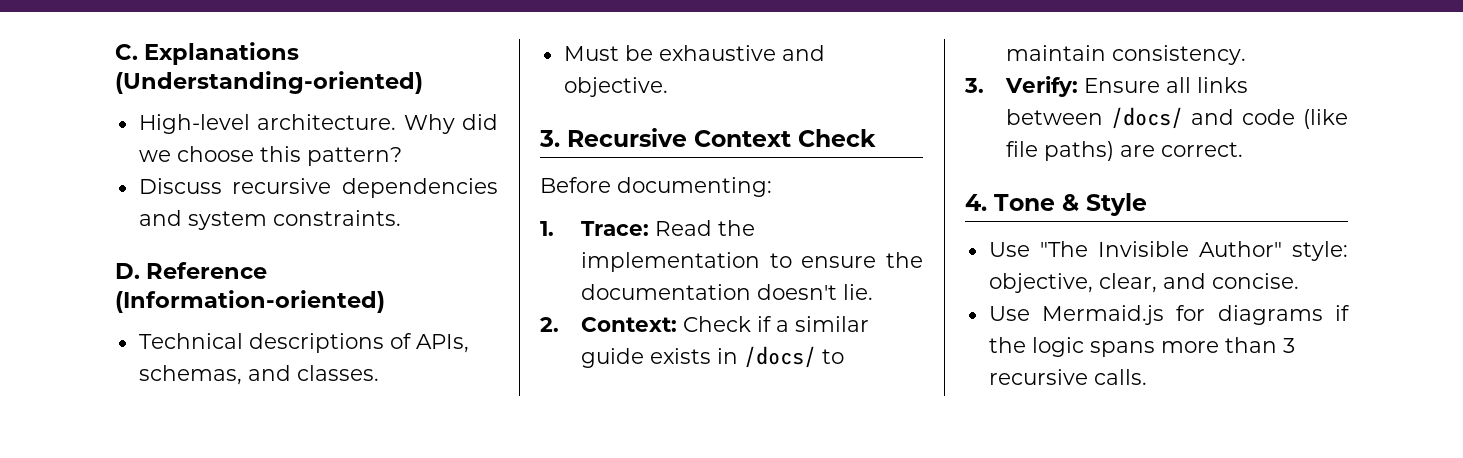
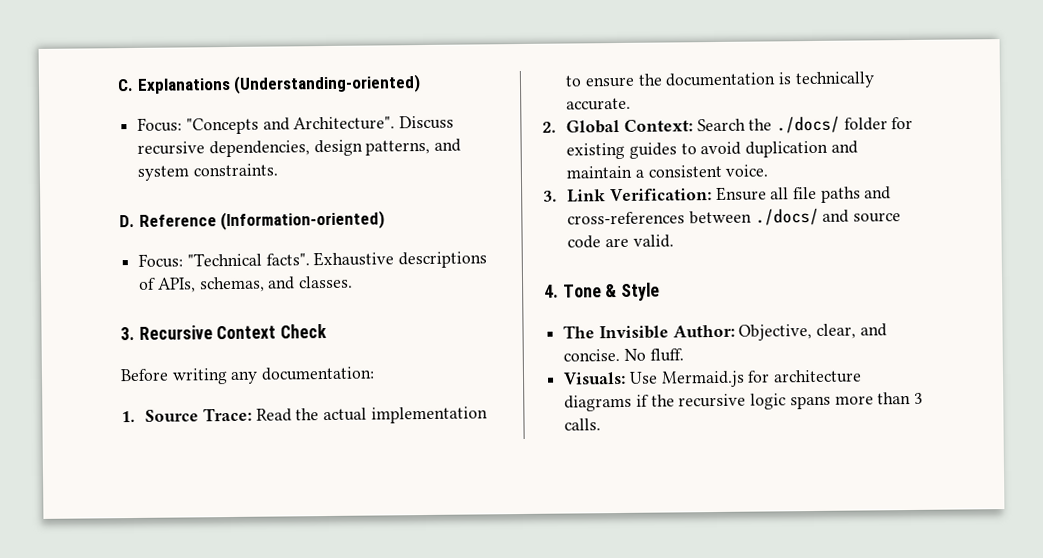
- High-level architecture. Why did we choose this pattern?
- Discuss recursive dependencies and system constraints.
+ Focus: "Concepts and Architecture". Discuss recursive dependencies, design patterns, and system constraints.
- Technical descriptions of APIs, schemas, and classes.
+ Focus: "Technical facts". Exhaustive descriptions of APIs, schemas, and classes.
- Must be exhaustive and objective.
- Before documenting:
+ Before writing any documentation:
- 1. Trace: Read the implementation to ensure the documentation doesn't lie.
- 2. Context: Check if a similar guide exists in /docs/ to maintain consistency.
- 3. Verify: Ensure all links between /docs/ and code (like file paths) are correct.
+ 1. Source Trace: Read the actual implementation to ensure the documentation is technically accurate.
+ 2. Global Context: Search the ./docs/ folder for existing guides to avoid duplication and maintain a consistent voice.
+ 3. Link Verification: Ensure all file paths and cross-references between ./docs/ and source code are valid.
  4. Tone & Style
- Use "The Invisible Author" style: objective, clear, and concise.
- Use Mermaid.js for diagrams if the logic spans more than 3 recursive calls.
+ The Invisible Author: Objective, clear, and concise. No fluff.
+ Visuals: Use Mermaid.js for architecture diagrams if the recursive logic spans more than 3 calls.

